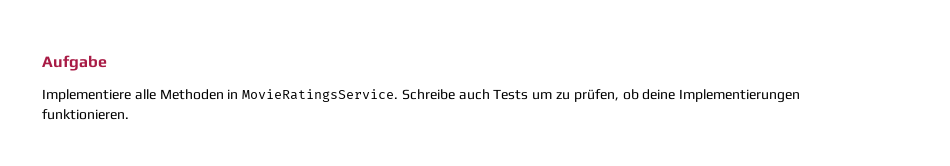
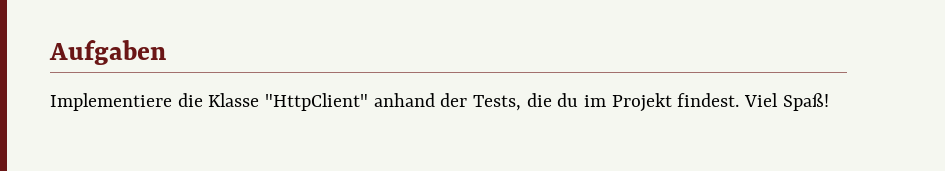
- Aufgabe
+ Aufgaben
- Implementiere alle Methoden in MovieRatingsService. Schreibe auch Tests um zu prüfen, ob deine Implementierungen funktionieren.
+ Implementiere die Klasse "HttpClient" anhand der Tests, die du im Projekt findest. Viel Spaß!

